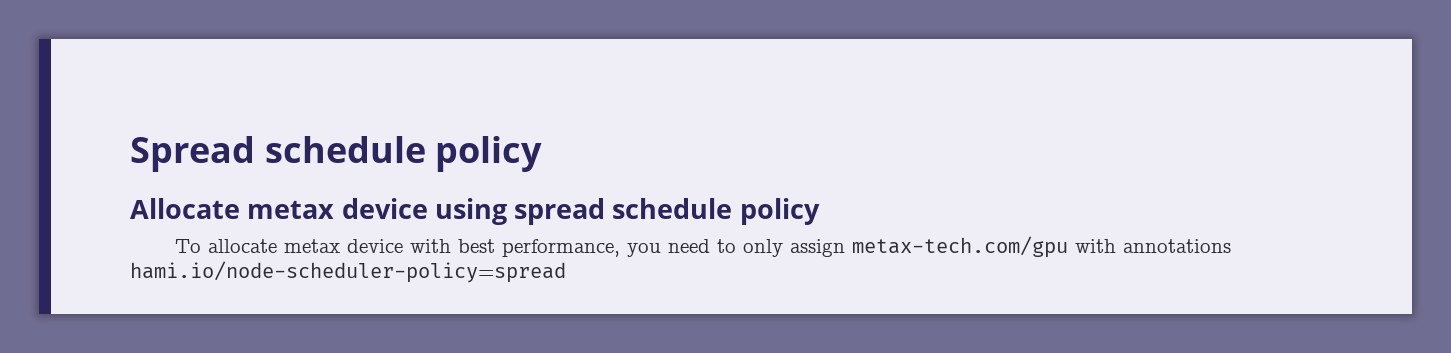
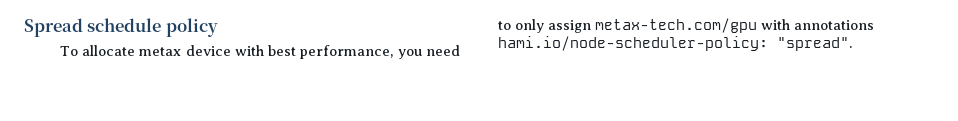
- Allocate metax device using spread schedule policy
- To allocate metax device with best performance, you need to only assign metax-tech.com/gpu with annotations hami.io/node-scheduler-policy=spread
+ To allocate metax device with best performance, you need to only assign metax-tech.com/gpu with annotations hami.io/node-scheduler-policy: "spread".

